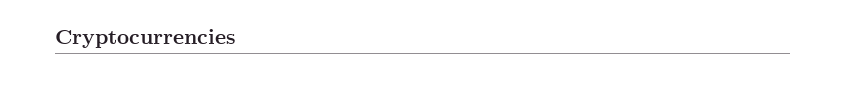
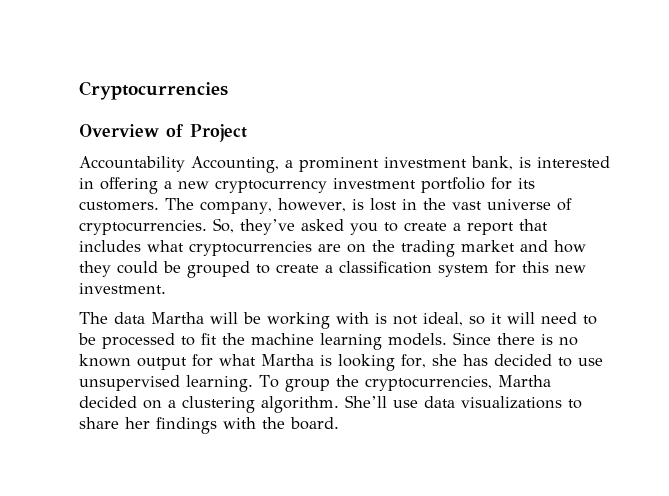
+ Overview of Project
+ Accountability Accounting, a prominent investment bank, is interested in offering a new cryptocurrency investment portfolio for its customers. The company, however, is lost in the vast universe of cryptocurrencies. So, they’ve asked you to create a report that includes what cryptocurrencies are on the trading market and how they could be grouped to create a classification system for this new investment.
+ The data Martha will be working with is not ideal, so it will need to be processed to fit the machine learning models. Since there is no known output for what Martha is looking for, she has decided to use unsupervised learning. To group the cryptocurrencies, Martha decided on a clustering algorithm. She’ll use data visualizations to share her findings with the board.

